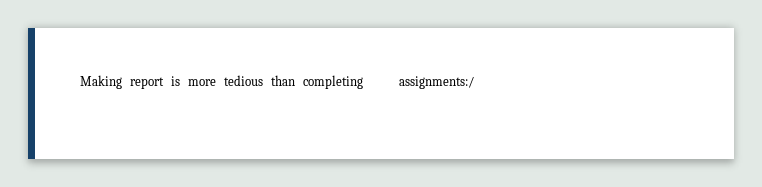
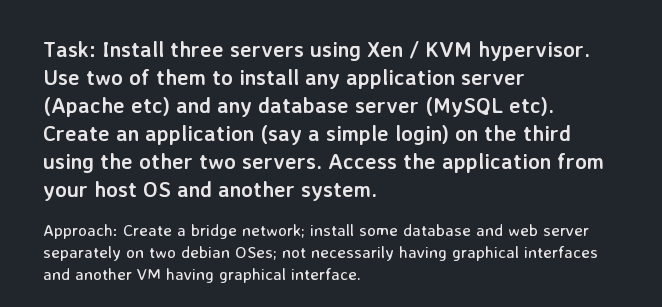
- Making report is more tedious than completing assignments:/
+ Task: Install three servers using Xen / KVM hypervisor. Use two of them to install any application server (Apache etc) and any database server (MySQL etc). Create an application (say a simple login) on the third using the other two servers. Access the application from your host OS and another system.
+ Approach: Create a bridge network; install some database and web server separately on two debian OSes; not necessarily having graphical interfaces and another VM having graphical interface.

